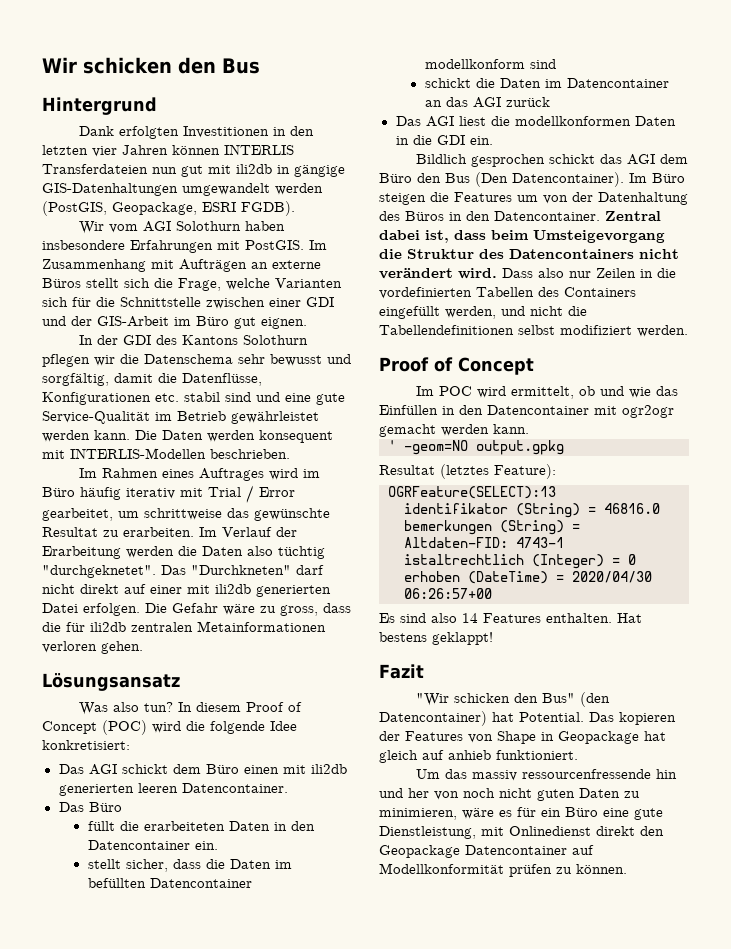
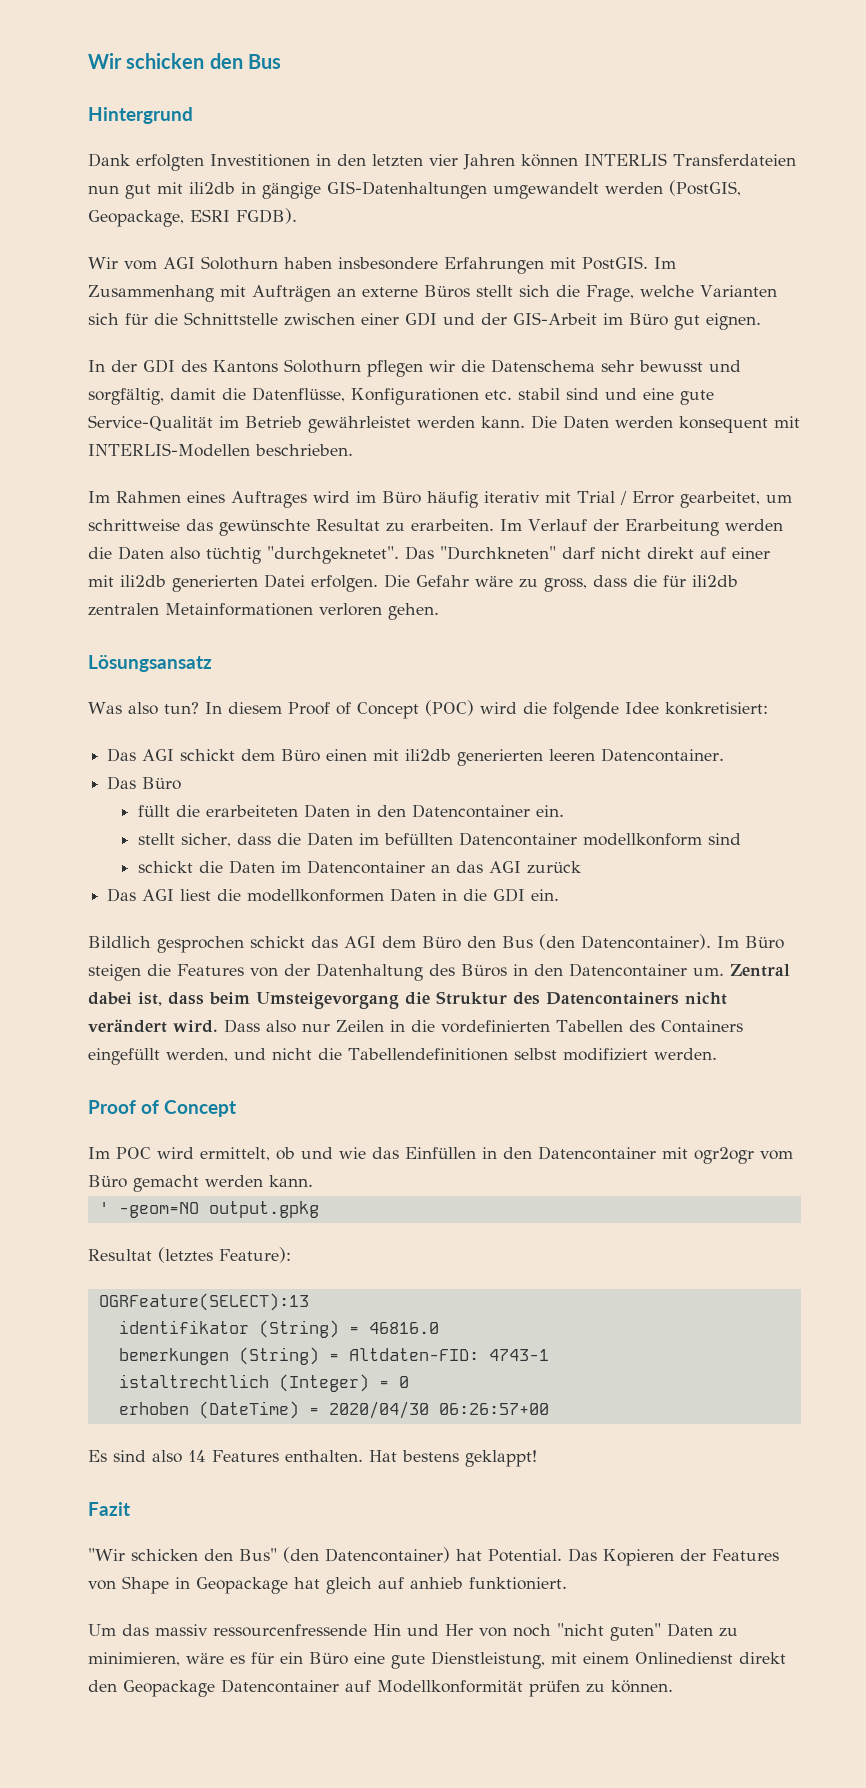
- Bildlich gesprochen schickt das AGI dem Büro den Bus (Den Datencontainer).
+ Bildlich gesprochen schickt das AGI dem Büro den Bus (den Datencontainer).
- Im Büro steigen die Features um von der Datenhaltung des Büros in den Datencontainer.
+ Im Büro steigen die Features von der Datenhaltung des Büros in den Datencontainer um.
- Im POC wird ermittelt, ob und wie das Einfüllen in den Datencontainer mit ogr2ogr gemacht werden kann.
+ Im POC wird ermittelt, ob und wie das Einfüllen in den Datencontainer mit ogr2ogr vom Büro gemacht werden kann.
- Das kopieren der Features von Shape in Geopackage hat gleich auf anhieb funktioniert.
+ Das Kopieren der Features von Shape in Geopackage hat gleich auf anhieb funktioniert.
- Um das massiv ressourcenfressende hin und her von noch nicht guten Daten zu minimieren, wäre es für ein Büro eine gute Dienstleistung, mit Onlinedienst direkt den Geopackage Datencontainer auf Modellkonformität prüfen zu können.
+ Um das massiv ressourcenfressende Hin und Her von noch "nicht guten" Daten zu minimieren, wäre es für ein Büro eine gute Dienstleistung, mit einem Onlinedienst direkt den Geopackage Datencontainer auf Modellkonformität prüfen zu können.

